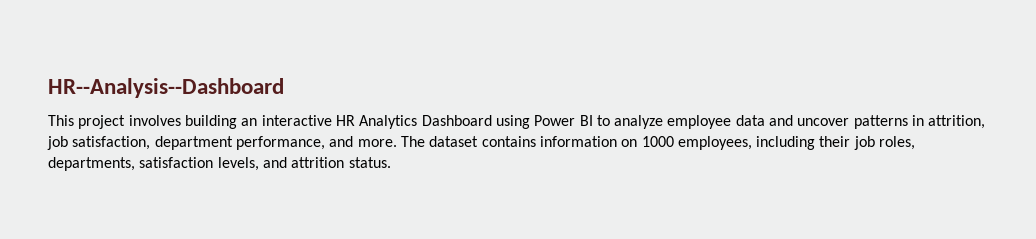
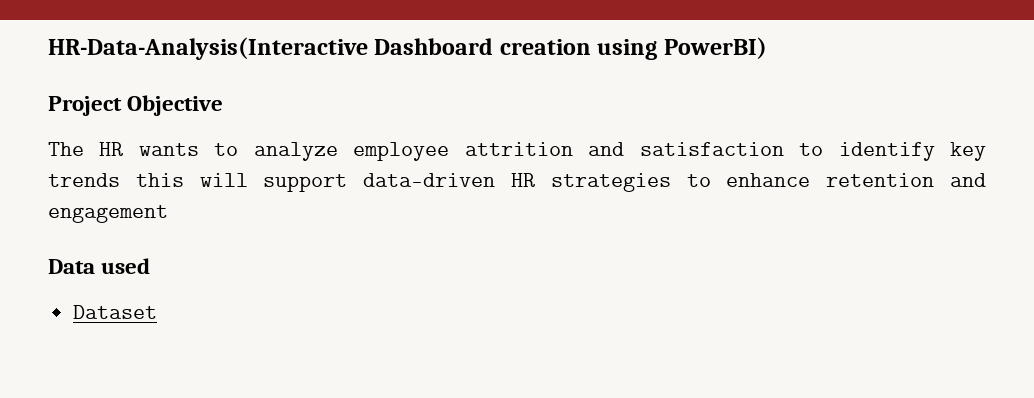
- HR--Analysis--Dashboard
- This project involves building an interactive HR Analytics Dashboard using Power BI to analyze employee data and uncover patterns in attrition, job satisfaction, department performance, and more. The dataset contains information on 1000 employees, including their job roles, departments, satisfaction levels, and attrition status.
+ HR-Data-Analysis(Interactive Dashboard creation using PowerBI)
+ Project Objective
+ The HR wants to analyze employee attrition and satisfaction to identify key trends this will support data-driven HR strategies to enhance retention and engagement
+ Data used
+ Dataset

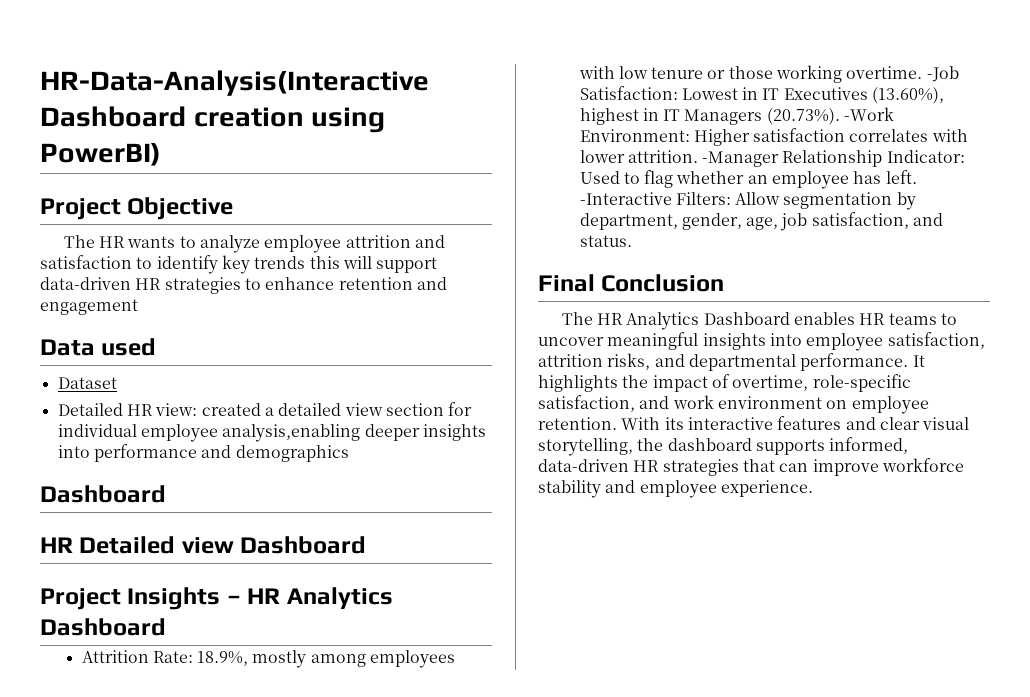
+ Detailed HR view: created a detailed view section for individual employee analysis,enabling deeper insights into performance and demographics
+ Dashboard
+ HR Detailed view Dashboard
+ Project Insights – HR Analytics Dashboard
+ Attrition Rate: 18.9%, mostly among employees with low tenure or those working overtime. -Job Satisfaction: Lowest in IT Executives (13.60%), highest in IT Managers (20.73%). -Work Environment: Higher satisfaction correlates with lower attrition. -Manager Relationship Indicator: Used to flag whether an employee has left. -Interactive Filters: Allow segmentation by department, gender, age, job satisfaction, and status.
+ Final Conclusion
+ The HR Analytics Dashboard enables HR teams to uncover meaningful insights into employee satisfaction, attrition risks, and departmental performance. It highlights the impact of overtime, role-specific satisfaction, and work environment on employee retention. With its interactive features and clear visual storytelling, the dashboard supports informed, data-driven HR strategies that can improve workforce stability and employee experience.

